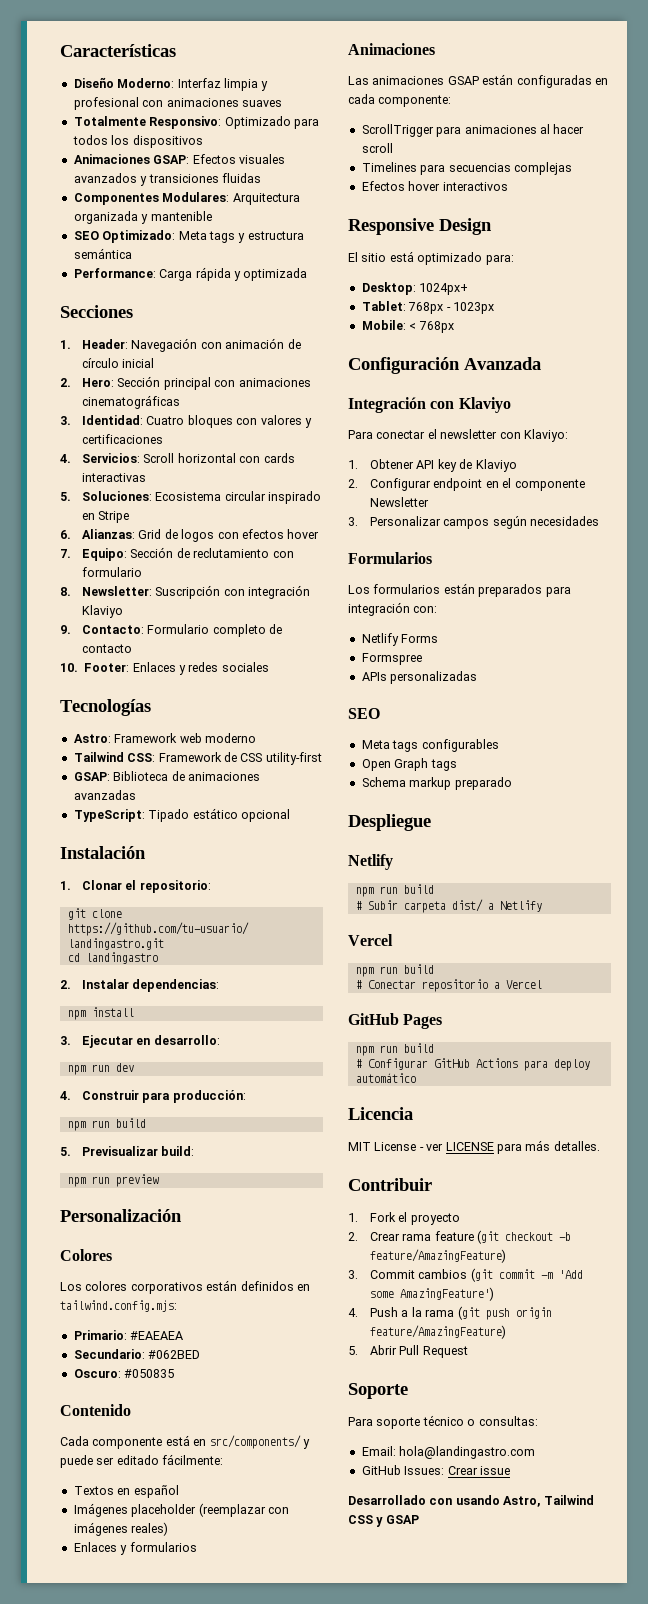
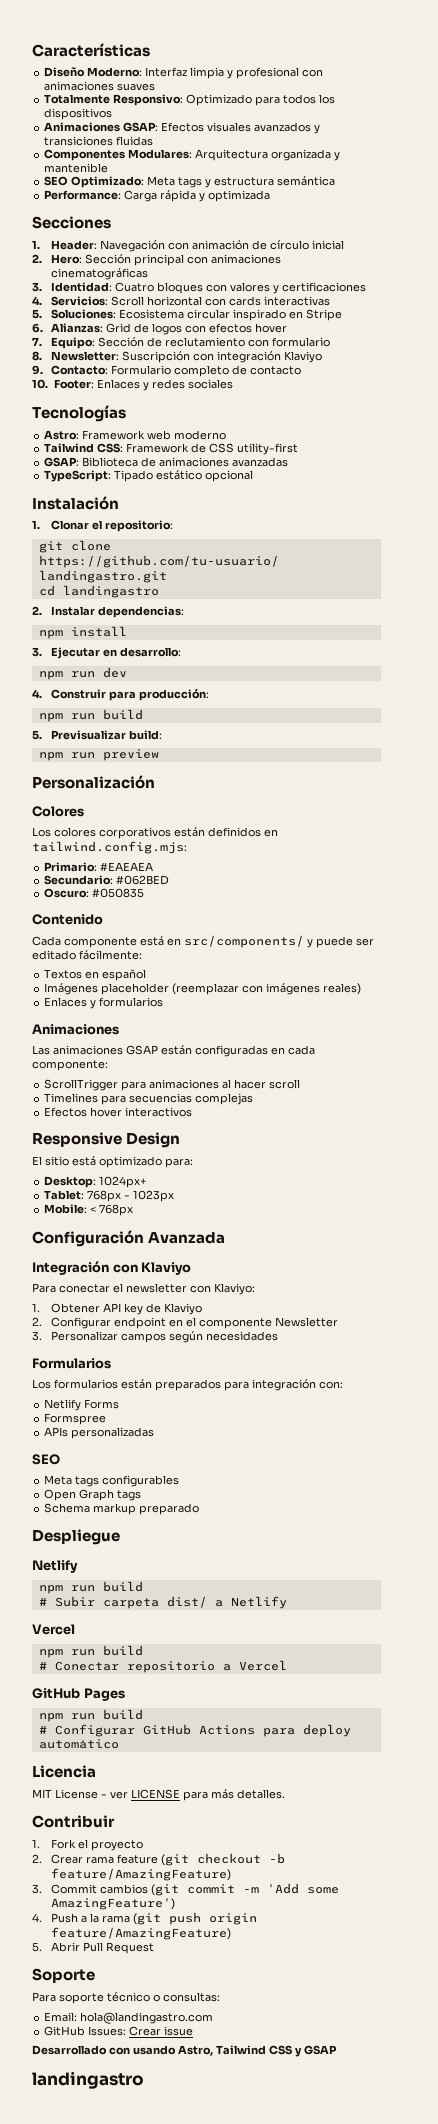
  Desarrollado con usando Astro, Tailwind CSS y GSAP
+ landingastro

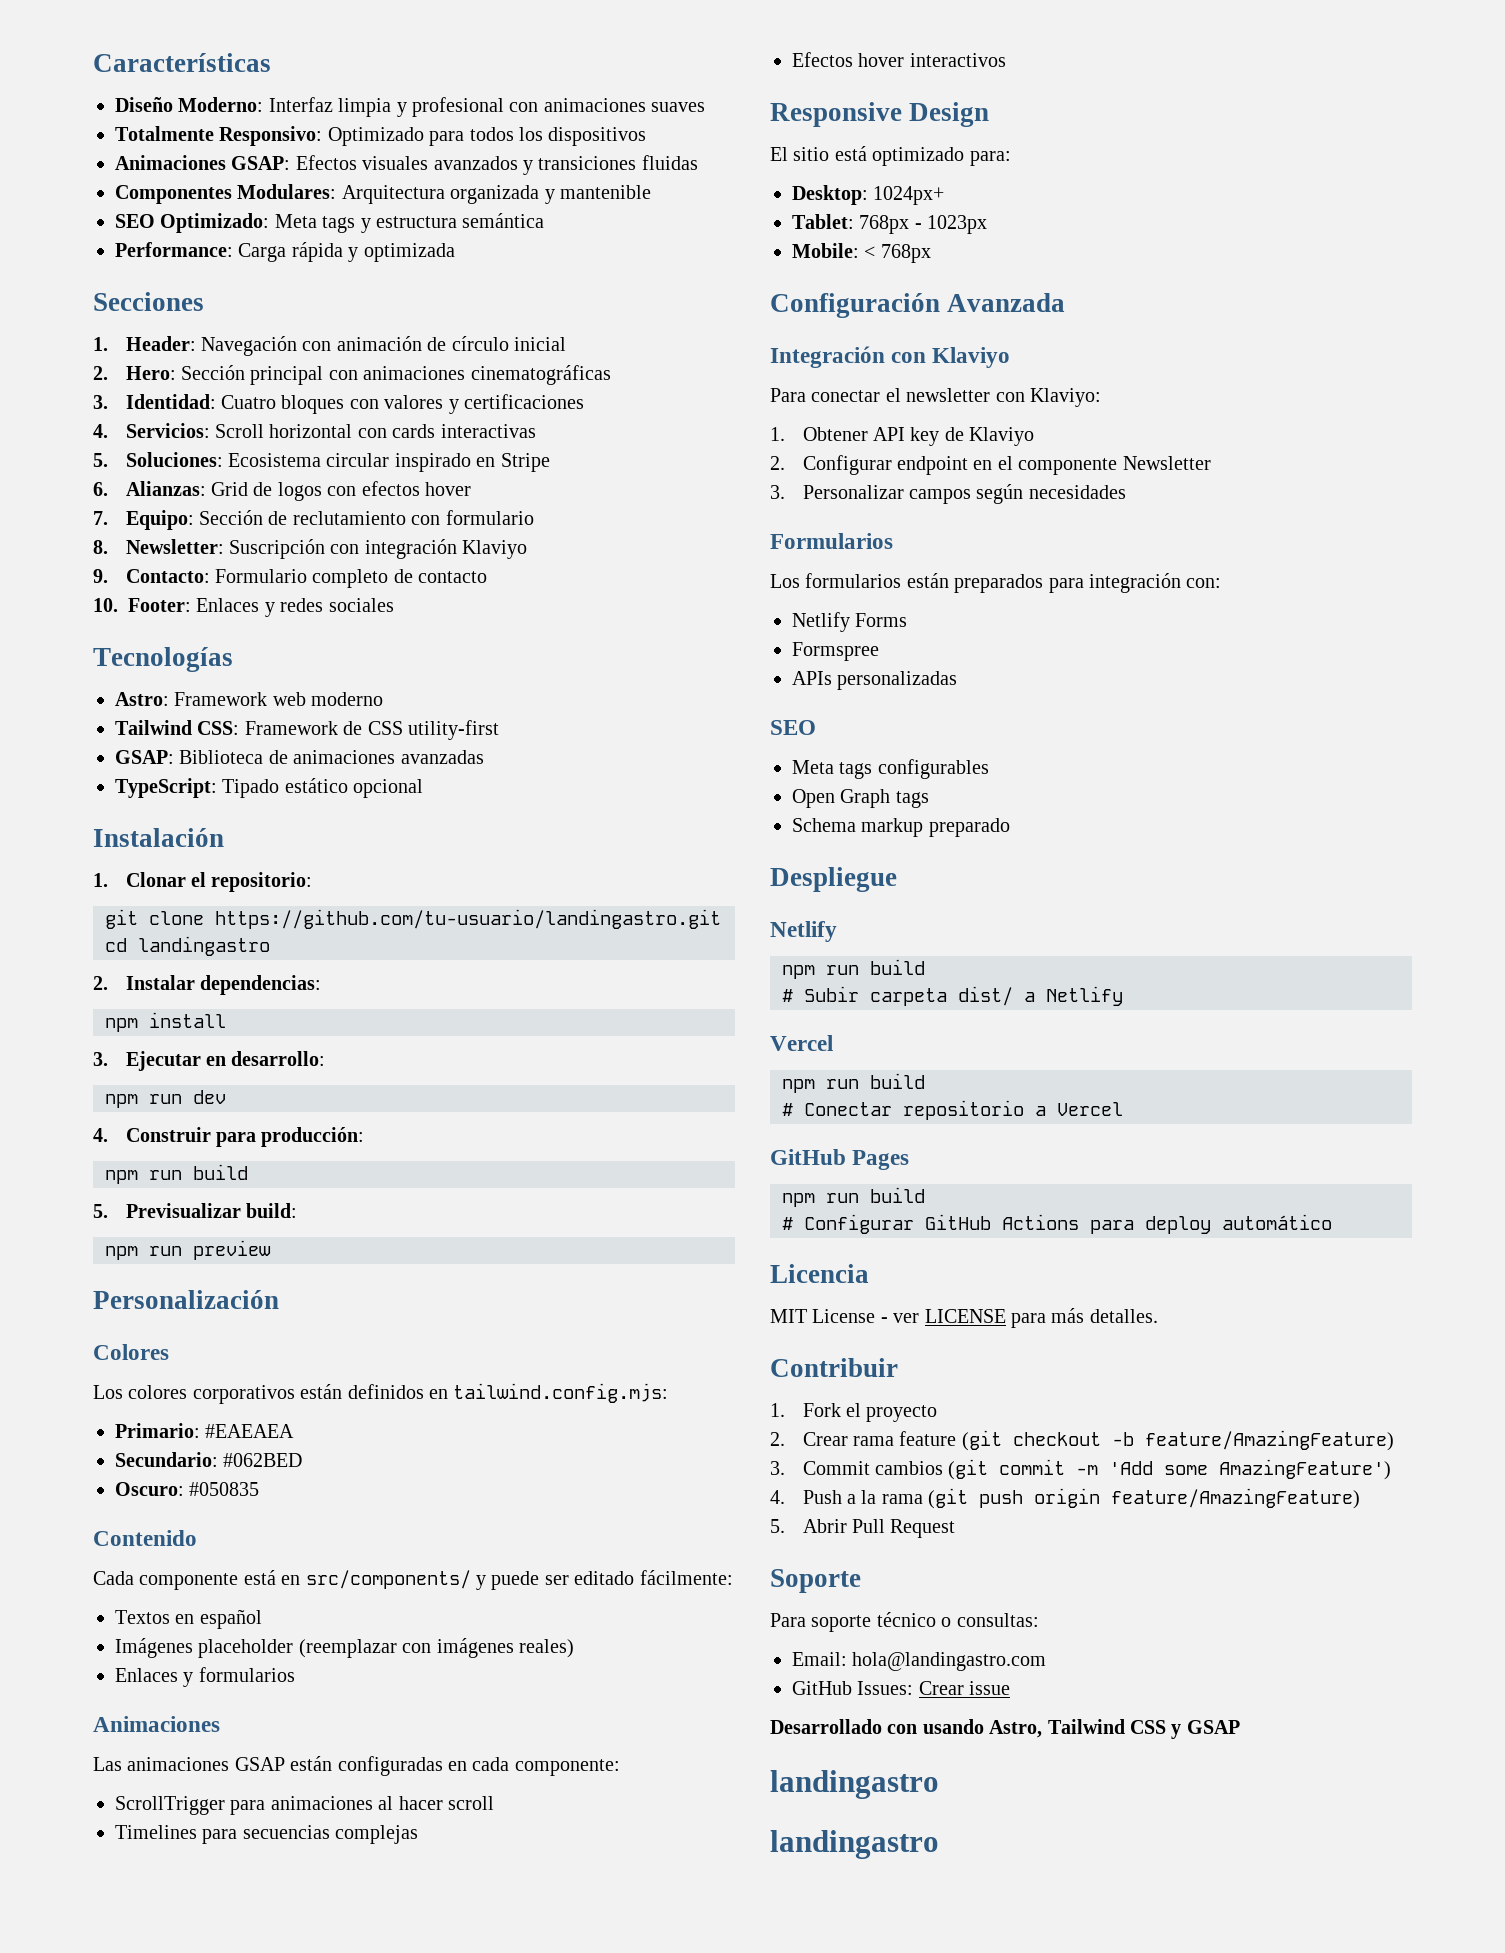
  Desarrollado con usando Astro, Tailwind CSS y GSAP
+ landingastro

